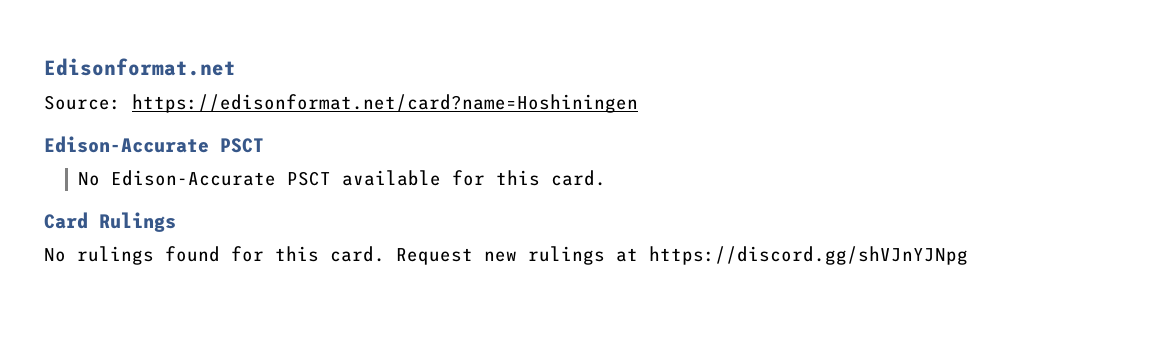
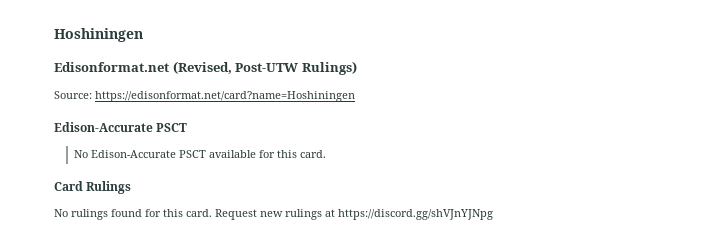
+ Hoshiningen
- Edisonformat.net
+ Edisonformat.net (Revised, Post-UTW Rulings)

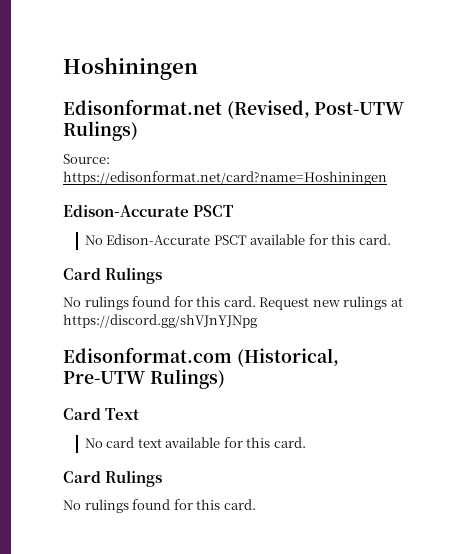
+ Edisonformat.com (Historical, Pre-UTW Rulings)
+ Card Text
+ No card text available for this card.
+ Card Rulings
+ No rulings found for this card.

